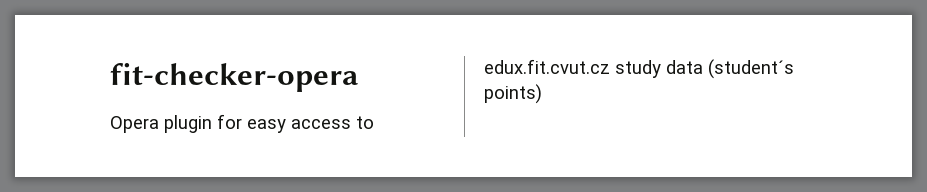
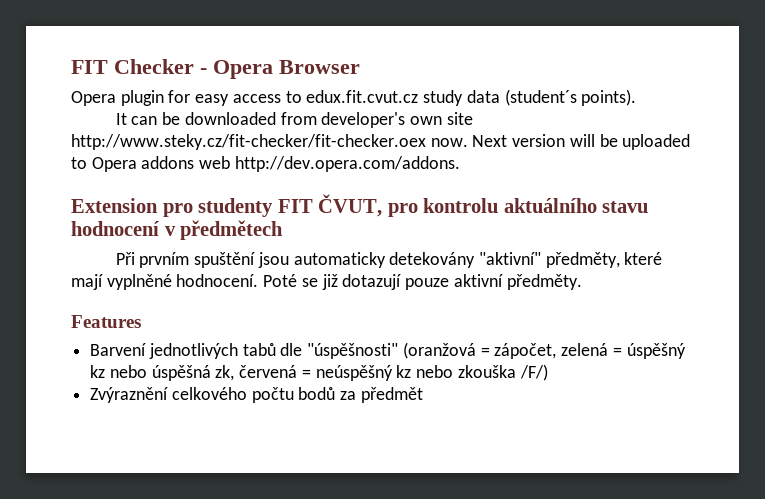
- fit-checker-opera
+ FIT Checker - Opera Browser
- Opera plugin for easy access to edux.fit.cvut.cz study data (student´s points)
+ Opera plugin for easy access to edux.fit.cvut.cz study data (student´s points).
+ It can be downloaded from developer's own site http://www.steky.cz/fit-checker/fit-checker.oex now. Next version will be uploaded to Opera addons web http://dev.opera.com/addons.
+ Extension pro studenty FIT ČVUT, pro kontrolu aktuálního stavu hodnocení v předmětech
+ Při prvním spuštění jsou automaticky detekovány "aktivní" předměty, které mají vyplněné hodnocení. Poté se již dotazují pouze aktivní předměty.
+ Features
+ Barvení jednotlivých tabů dle "úspěšnosti" (oranžová = zápočet, zelená = úspěšný kz nebo úspěšná zk, červená = neúspěšný kz nebo zkouška /F/)
+ Zvýraznění celkového počtu bodů za předmět

